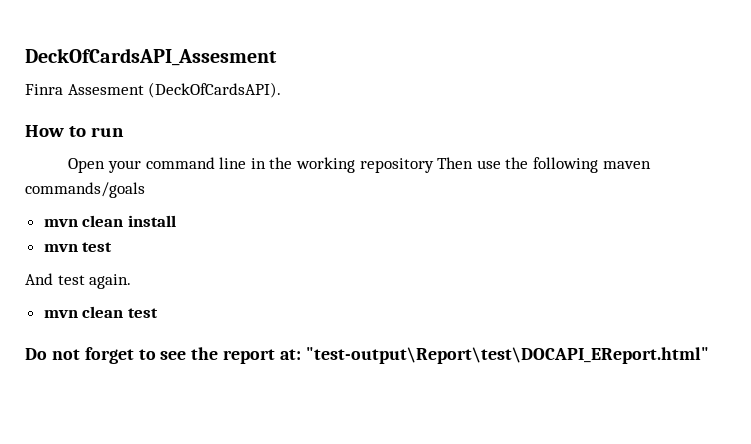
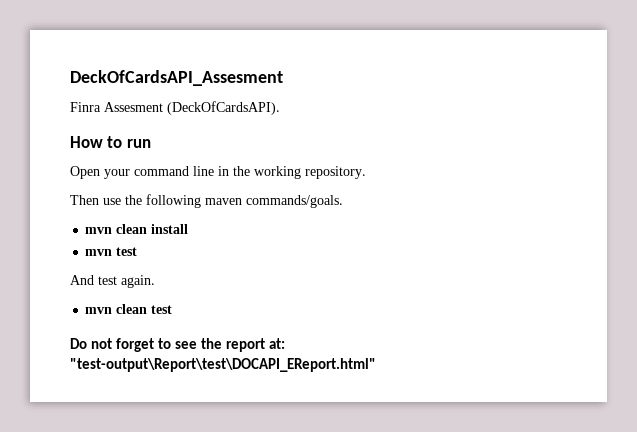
- Open your command line in the working repository Then use the following maven commands/goals
+ Open your command line in the working repository.
+ Then use the following maven commands/goals.

